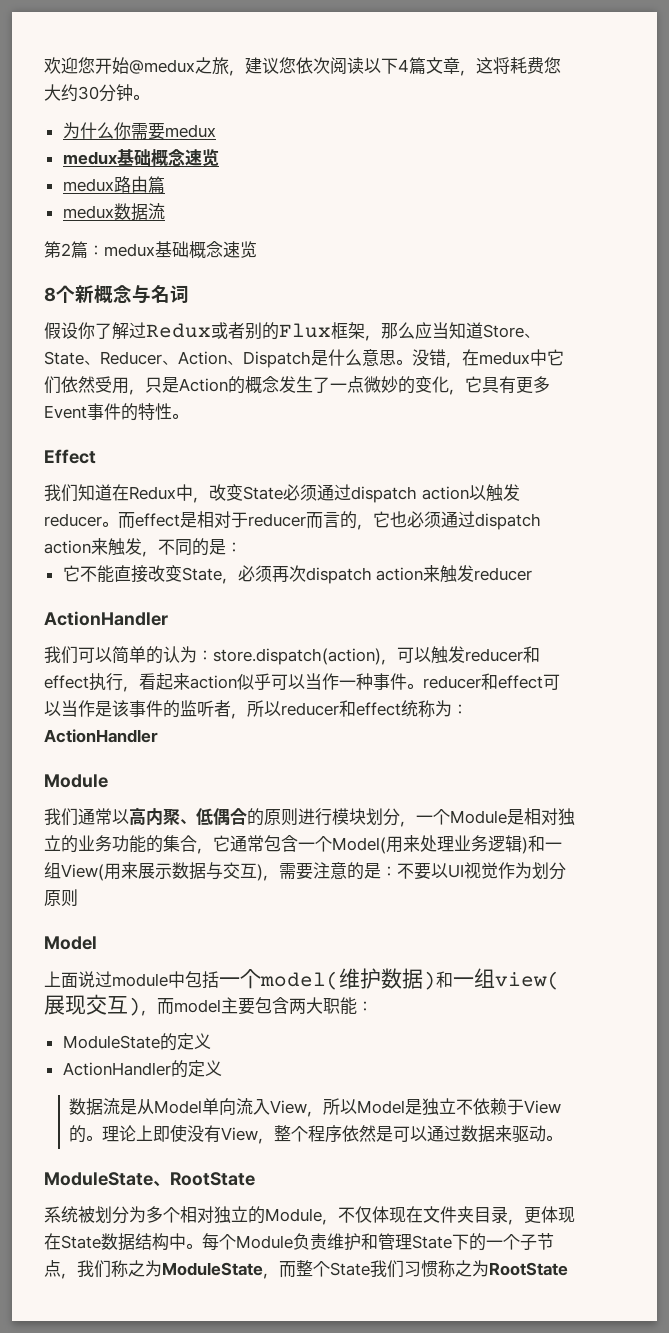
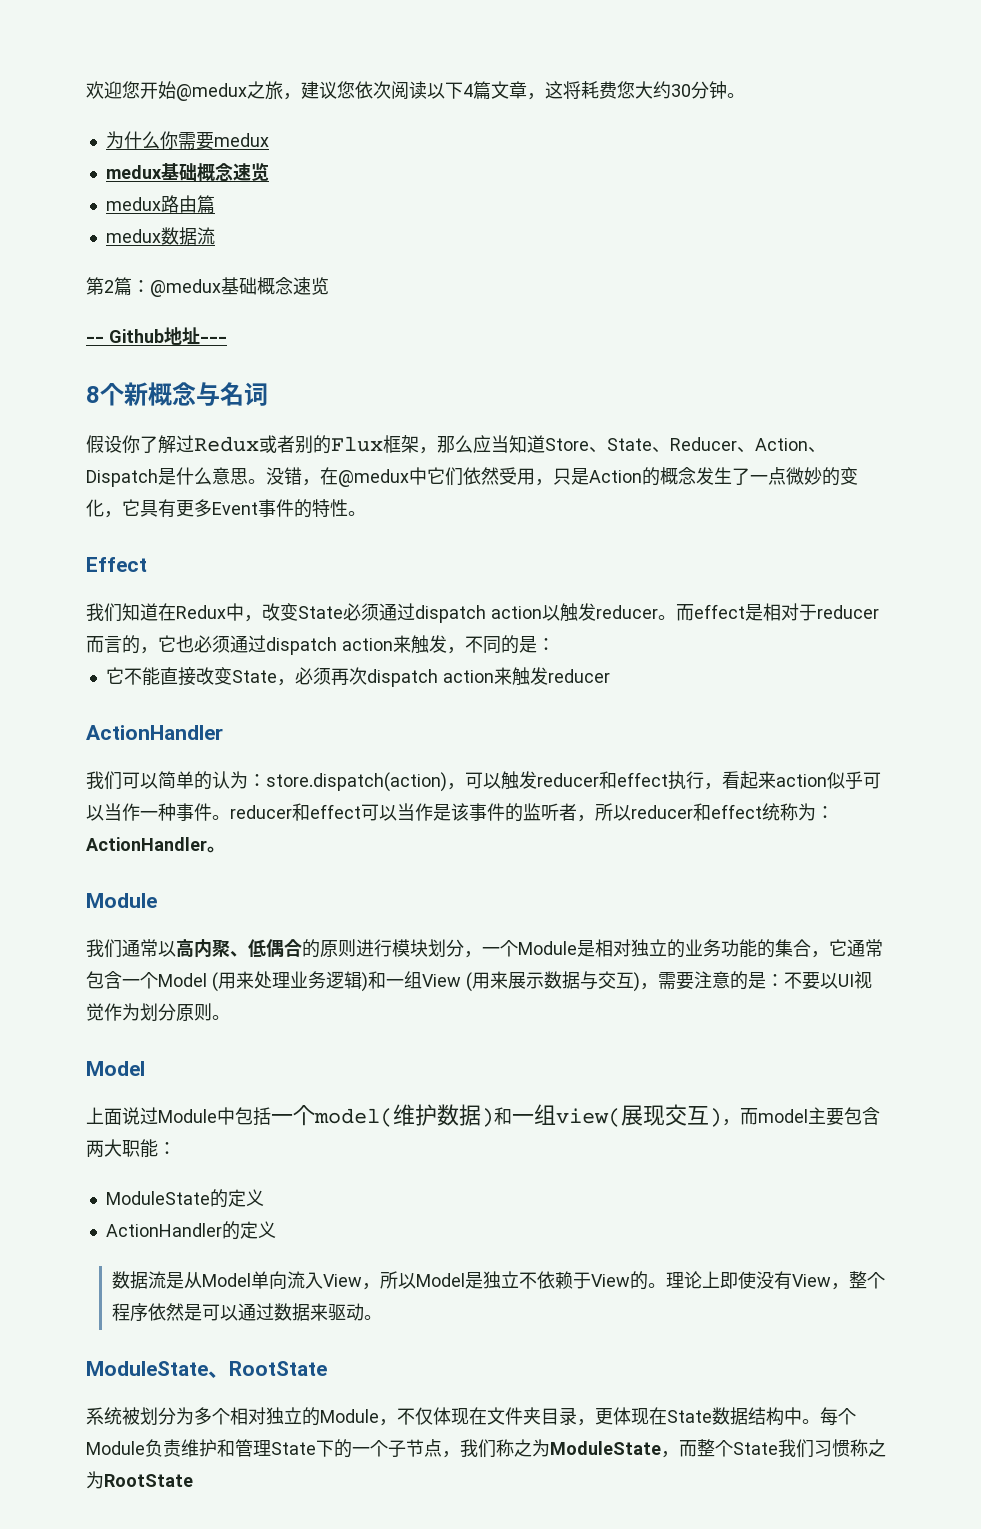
- 第2篇：medux基础概念速览
+ 第2篇：@medux基础概念速览
+ -- Github地址---
- 没错，在medux中它们依然受用，只是Action的概念发生了一点微妙的变化，它具有更多Event事件的特性。
+ 没错，在@medux中它们依然受用，只是Action的概念发生了一点微妙的变化，它具有更多Event事件的特性。
- 我们可以简单的认为：store.dispatch(action)，可以触发reducer和effect执行，看起来action似乎可以当作一种事件。reducer和effect可以当作是该事件的监听者，所以reducer和effect统称为：ActionHandler
+ 我们可以简单的认为：store.dispatch(action)，可以触发reducer和effect执行，看起来action似乎可以当作一种事件。reducer和effect可以当作是该事件的监听者，所以reducer和effect统称为：ActionHandler。
- 我们通常以高内聚、低偶合的原则进行模块划分，一个Module是相对独立的业务功能的集合，它通常包含一个Model(用来处理业务逻辑)和一组View(用来展示数据与交互)，需要注意的是：不要以UI视觉作为划分原则
+ 我们通常以高内聚、低偶合的原则进行模块划分，一个Module是相对独立的业务功能的集合，它通常包含一个Model (用来处理业务逻辑)和一组View (用来展示数据与交互)，需要注意的是：不要以UI视觉作为划分原则。
- 上面说过module中包括一个model(维护数据)和一组view(展现交互)，而model主要包含两大职能：
+ 上面说过Module中包括一个model(维护数据)和一组view(展现交互)，而model主要包含两大职能：

